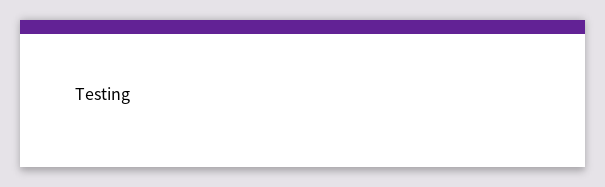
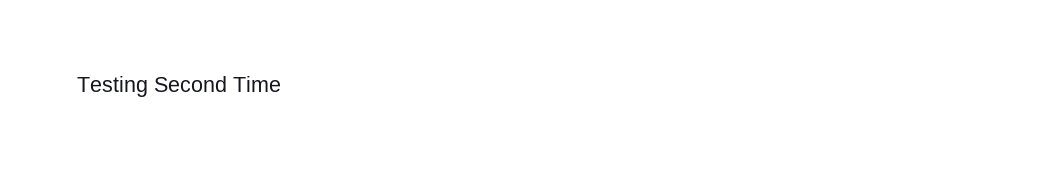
- Testing
+ Testing Second Time

